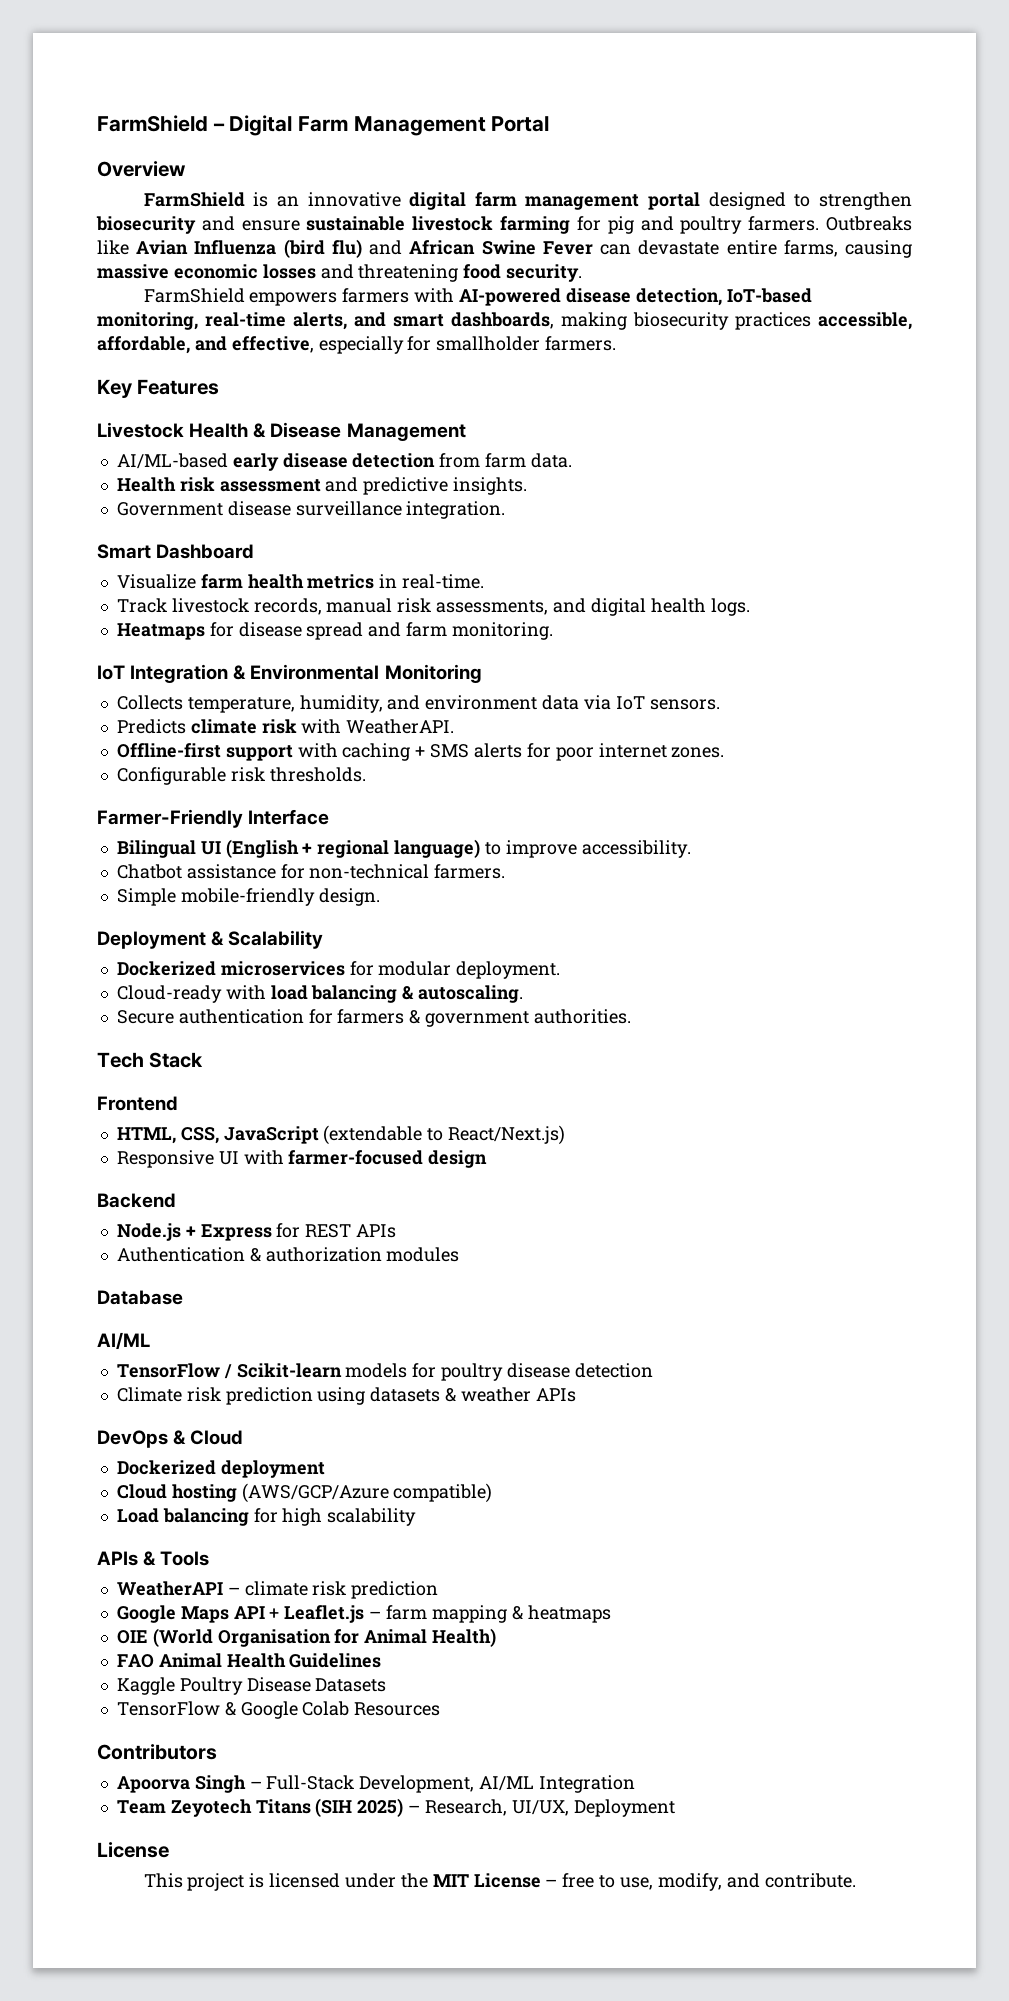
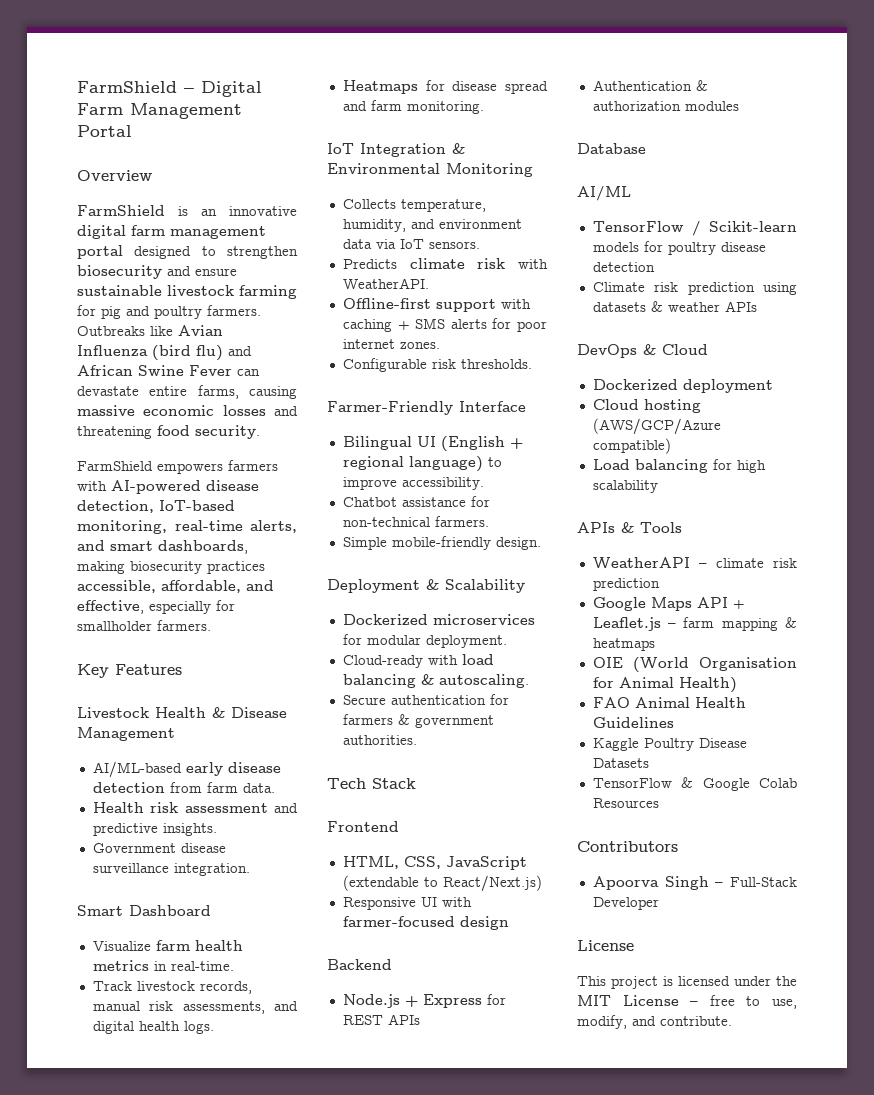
- Apoorva Singh – Full-Stack Development, AI/ML Integration
- Team Zeyotech Titans (SIH 2025) – Research, UI/UX, Deployment
+ Apoorva Singh – Full-Stack Developer

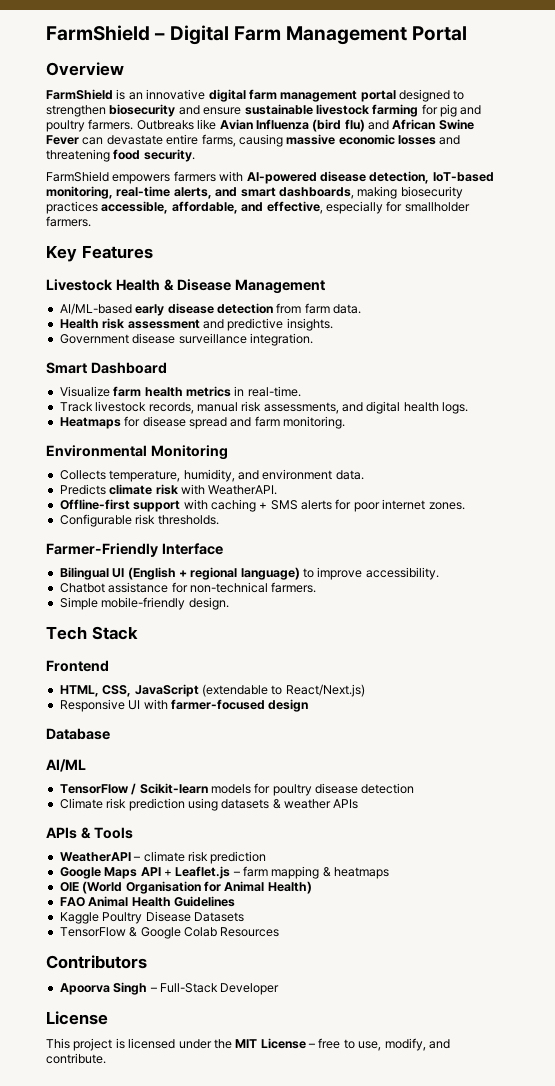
- IoT Integration & Environmental Monitoring
+ Environmental Monitoring
- Collects temperature, humidity, and environment data via IoT sensors.
+ Collects temperature, humidity, and environment data.
- Deployment & Scalability
- Dockerized microservices for modular deployment.
- Cloud-ready with load balancing & autoscaling.
- Secure authentication for farmers & government authorities.
- Backend
- Node.js + Express for REST APIs
- Authentication & authorization modules
- DevOps & Cloud
- Dockerized deployment
- Cloud hosting (AWS/GCP/Azure compatible)
- Load balancing for high scalability

